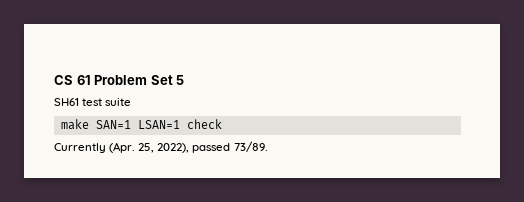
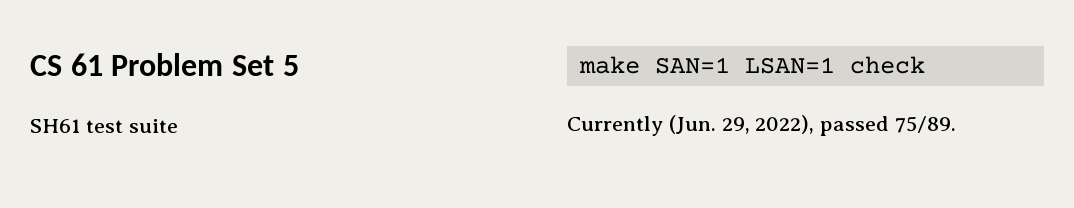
- Currently (Apr. 25, 2022), passed 73/89.
+ Currently (Jun. 29, 2022), passed 75/89.

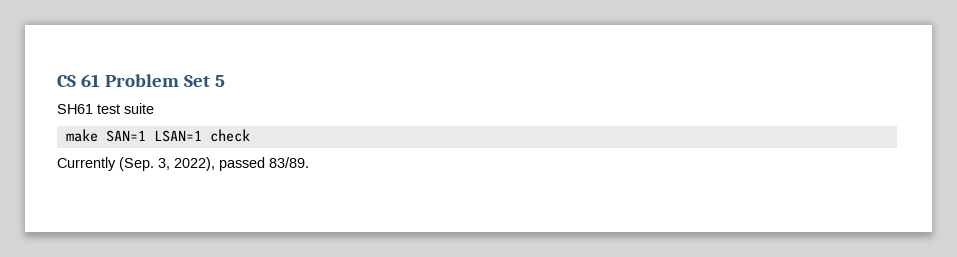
- Currently (Jun. 29, 2022), passed 75/89.
+ Currently (Sep. 3, 2022), passed 83/89.

